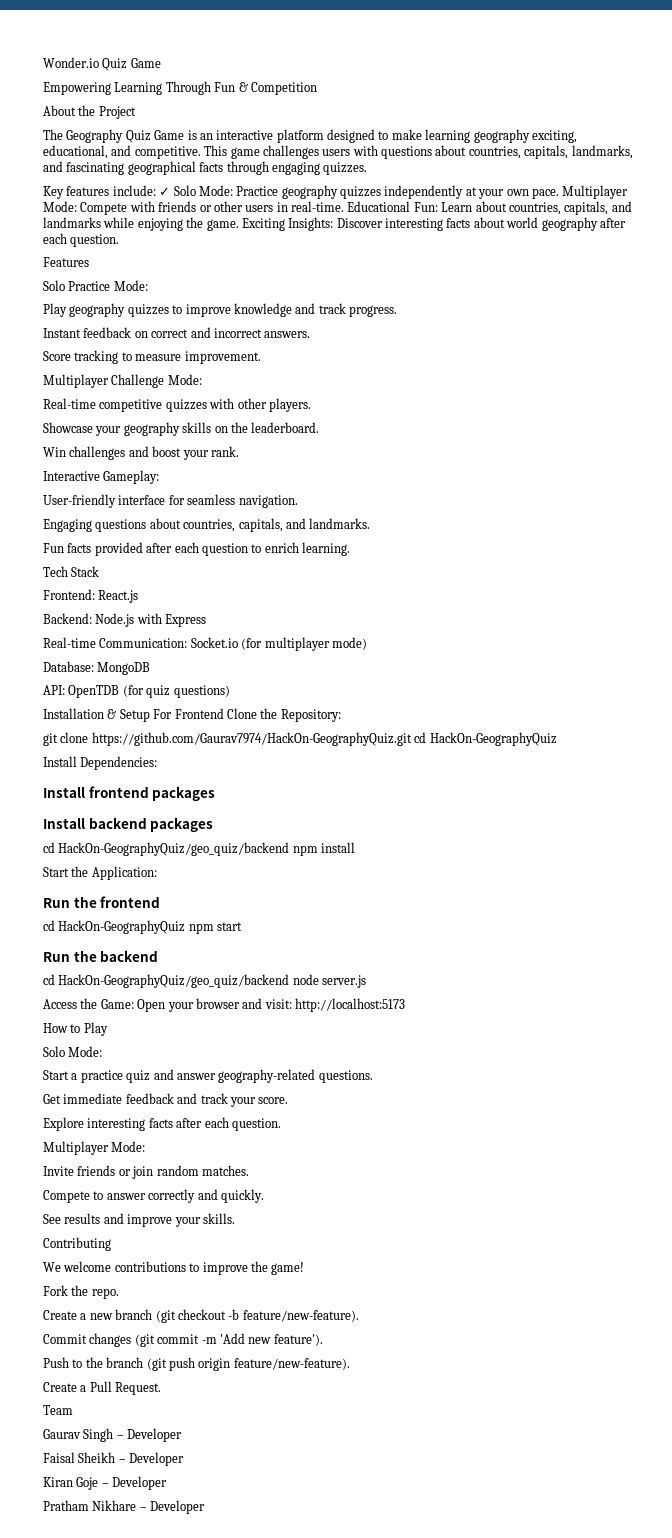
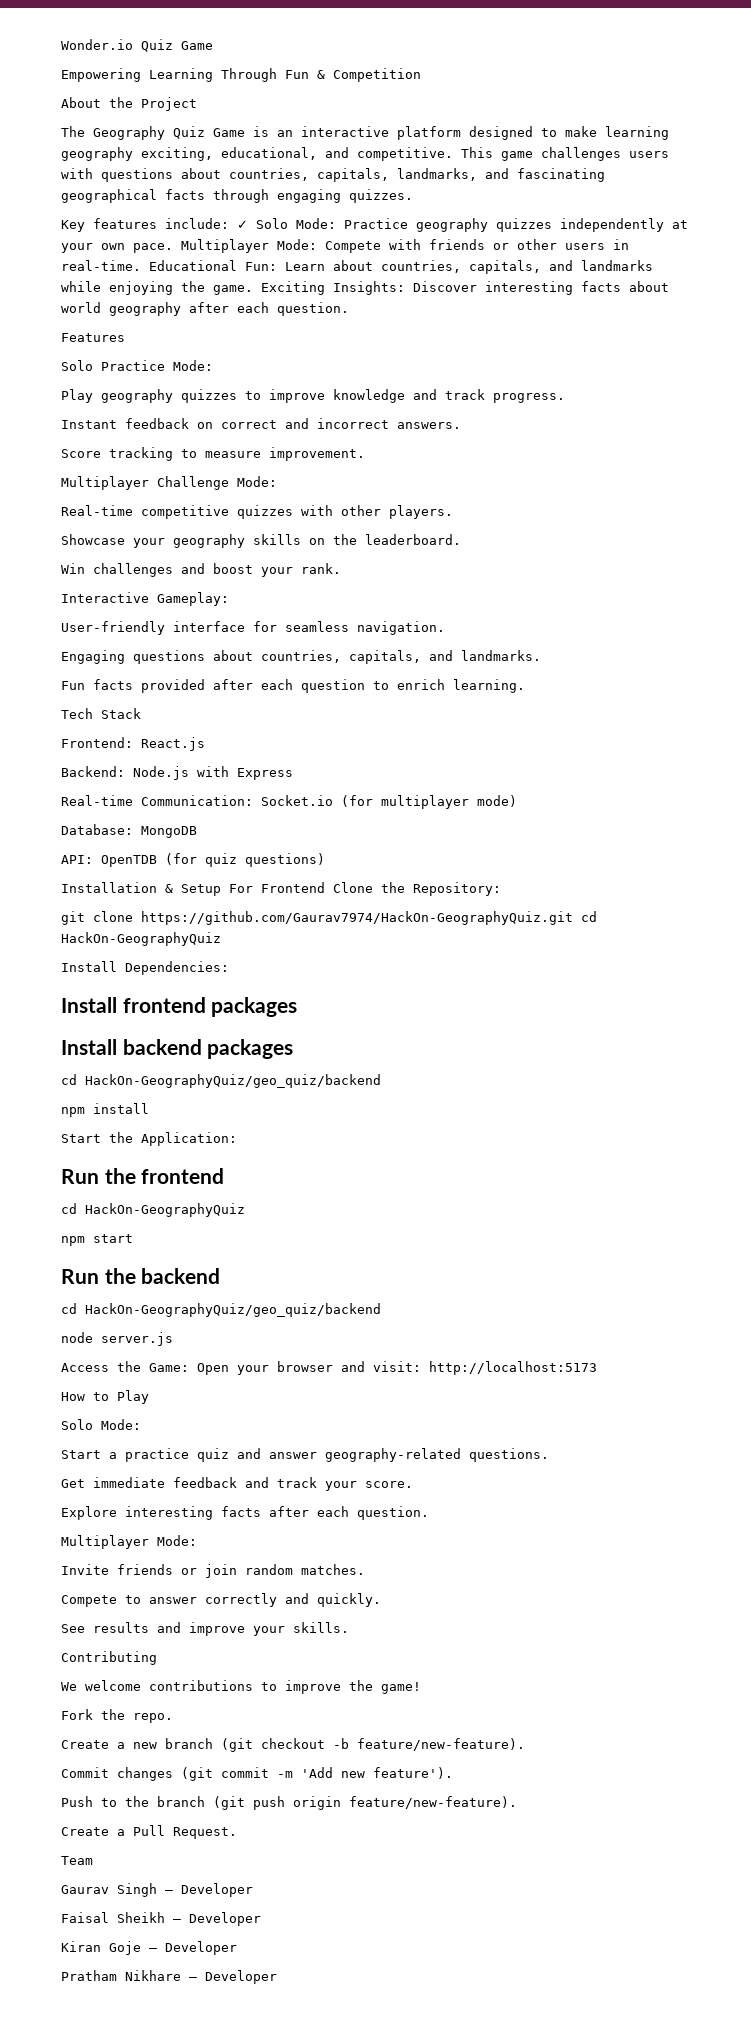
  Install backend packages
- cd HackOn-GeographyQuiz/geo_quiz/backend npm install
+ cd HackOn-GeographyQuiz/geo_quiz/backend
+ npm install
  Run the frontend
- cd HackOn-GeographyQuiz npm start
+ cd HackOn-GeographyQuiz
+ npm start
  Run the backend
- cd HackOn-GeographyQuiz/geo_quiz/backend node server.js
+ cd HackOn-GeographyQuiz/geo_quiz/backend
+ node server.js

